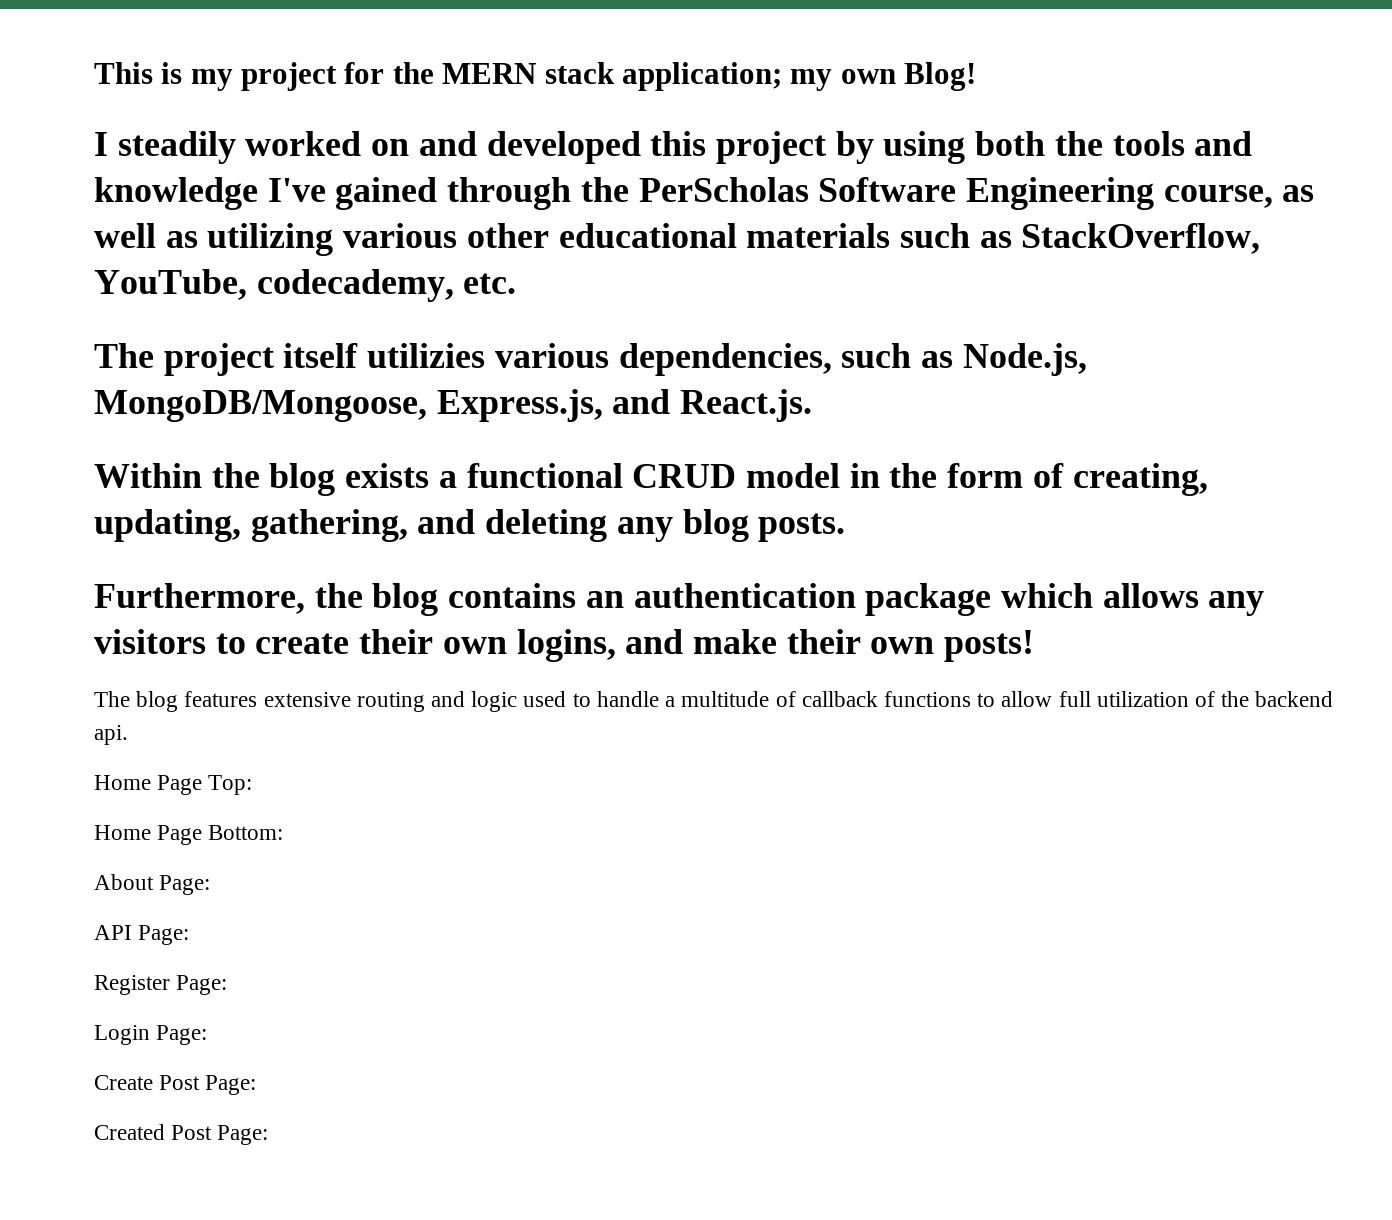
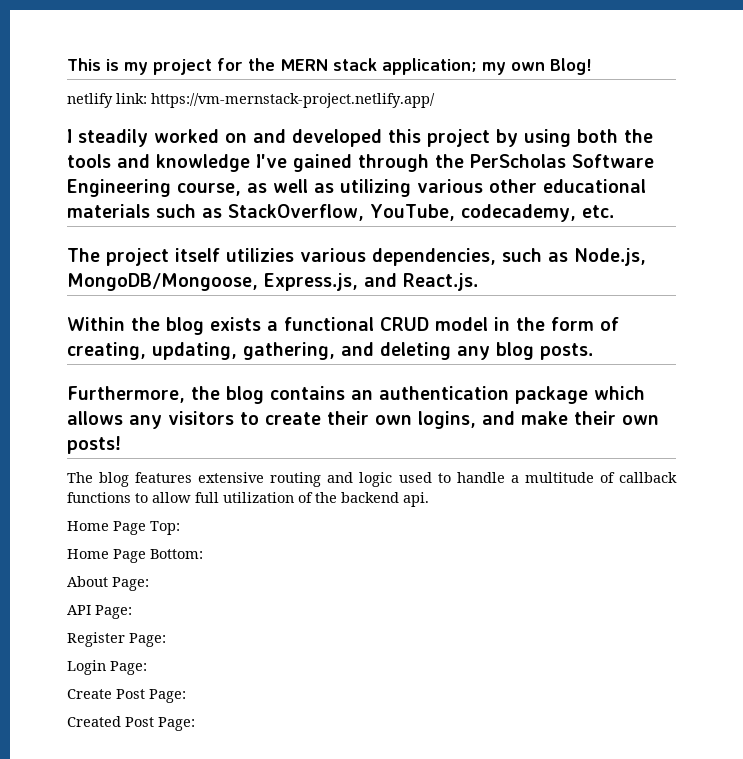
+ netlify link: https://vm-mernstack-project.netlify.app/

